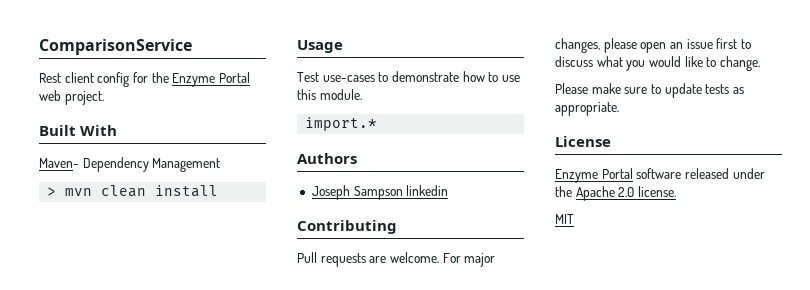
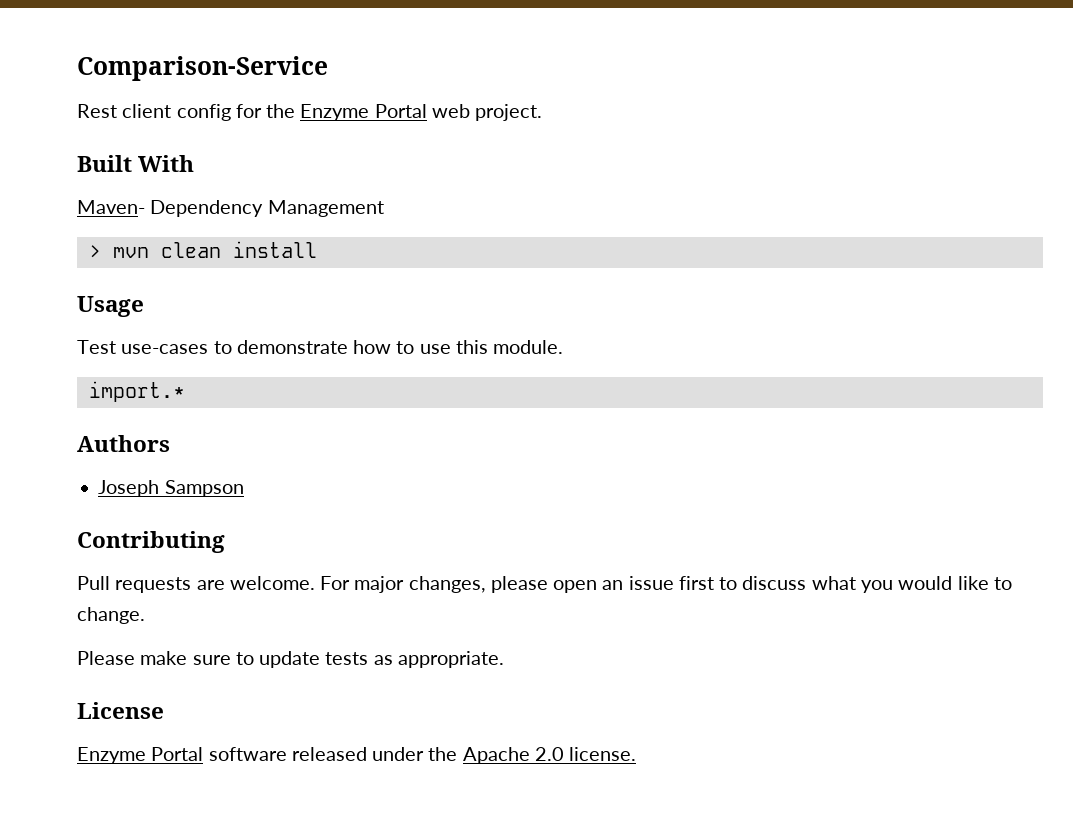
- ComparisonService
+ Comparison-Service
- Joseph Sampson linkedin
+ Joseph Sampson
- MIT

